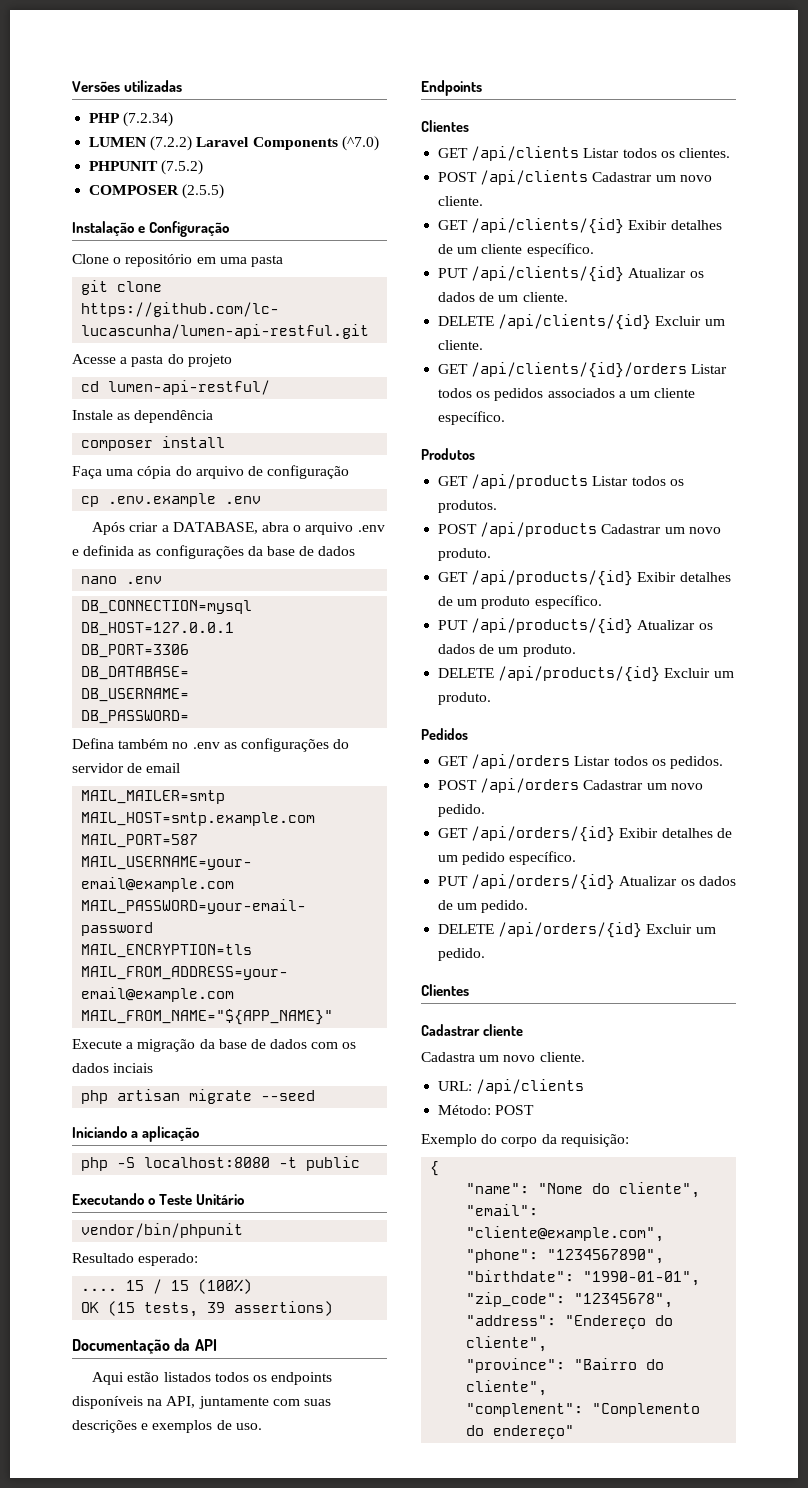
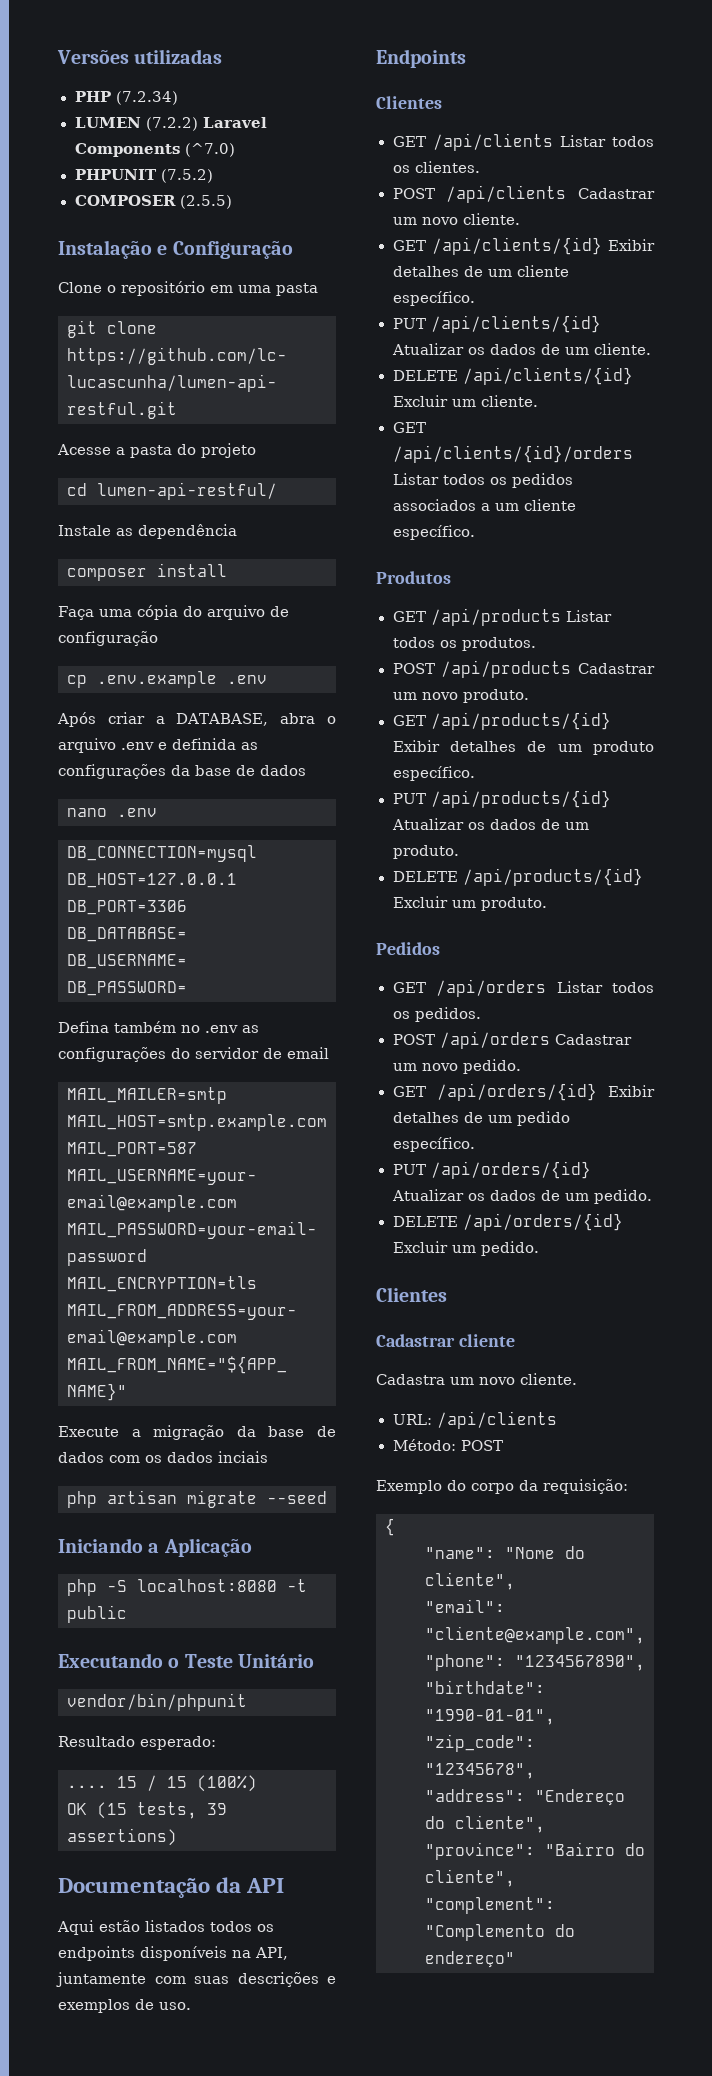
- Iniciando a aplicação
+ Iniciando a Aplicação

